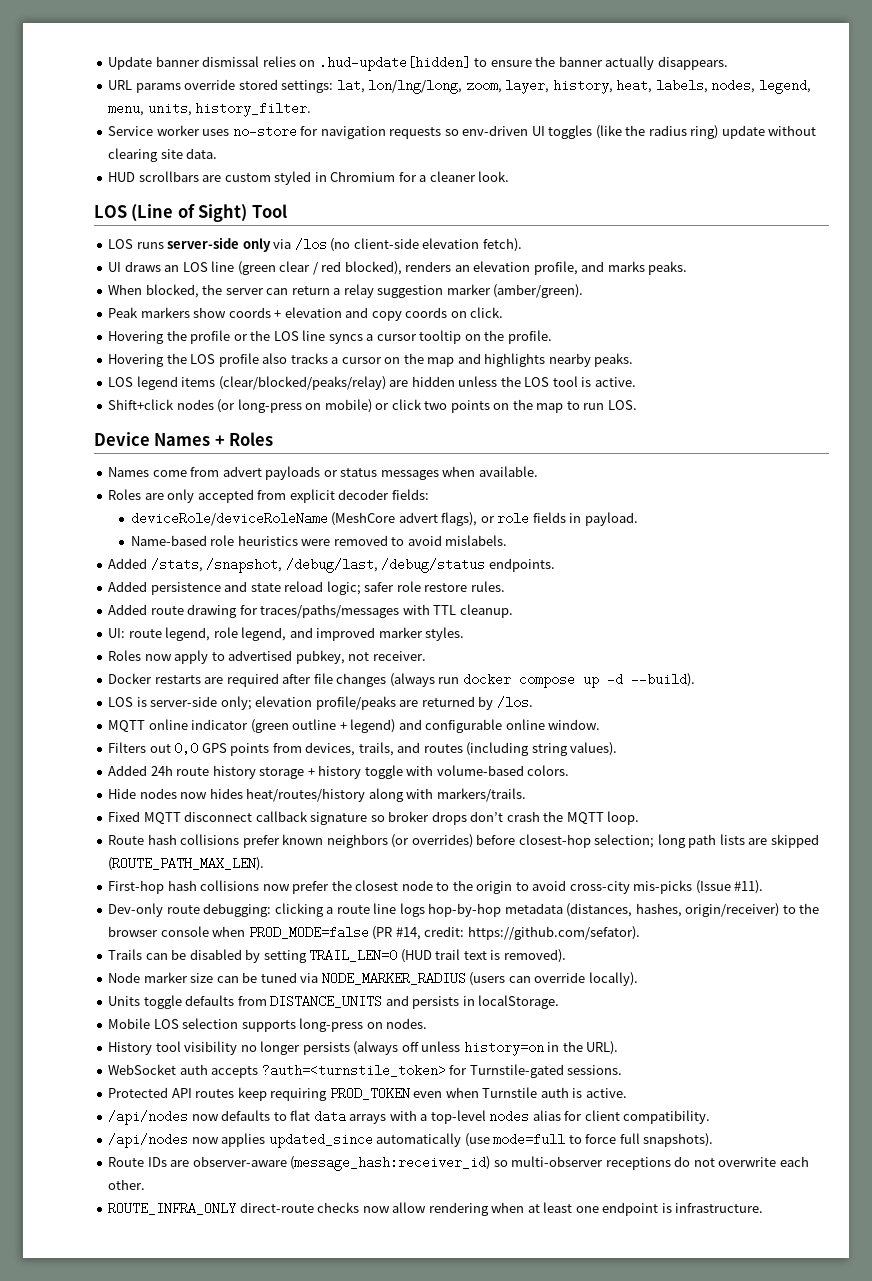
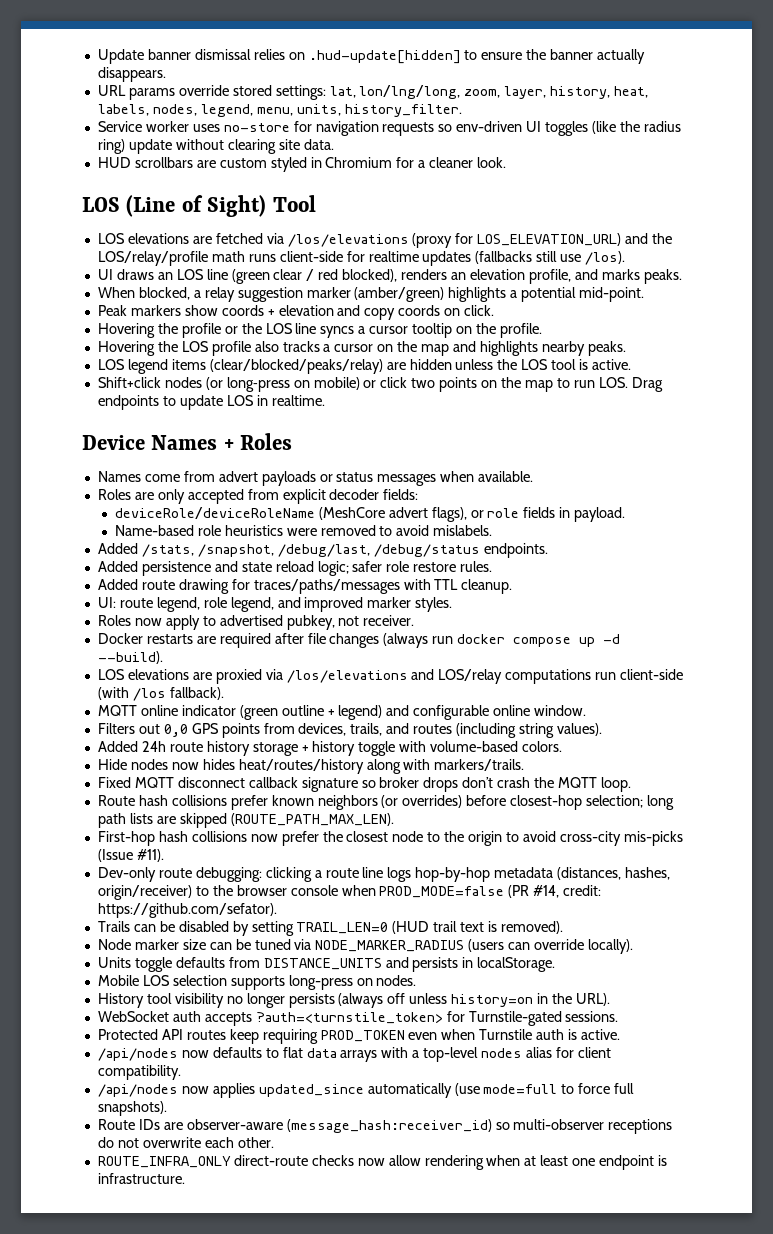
- LOS runs server-side only via /los (no client-side elevation fetch).
+ LOS elevations are fetched via /los/elevations (proxy for LOS_ELEVATION_URL) and the LOS/relay/profile math runs client-side for realtime updates (fallbacks still use /los).
- When blocked, the server can return a relay suggestion marker (amber/green).
+ When blocked, a relay suggestion marker (amber/green) highlights a potential mid-point.
- Shift+click nodes (or long‑press on mobile) or click two points on the map to run LOS.
+ Shift+click nodes (or long‑press on mobile) or click two points on the map to run LOS. Drag endpoints to update LOS in realtime.
- LOS is server-side only; elevation profile/peaks are returned by /los.
+ LOS elevations are proxied via /los/elevations and LOS/relay computations run client-side (with /los fallback).

